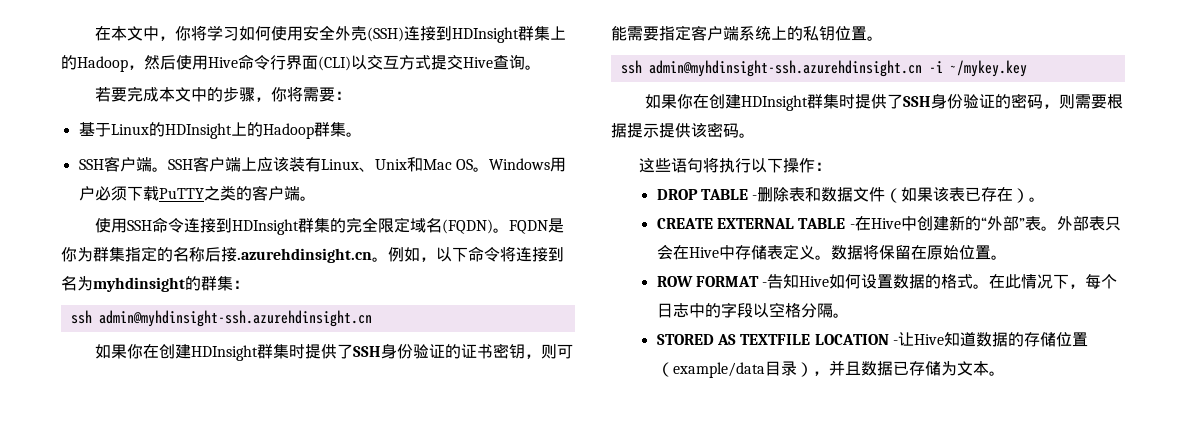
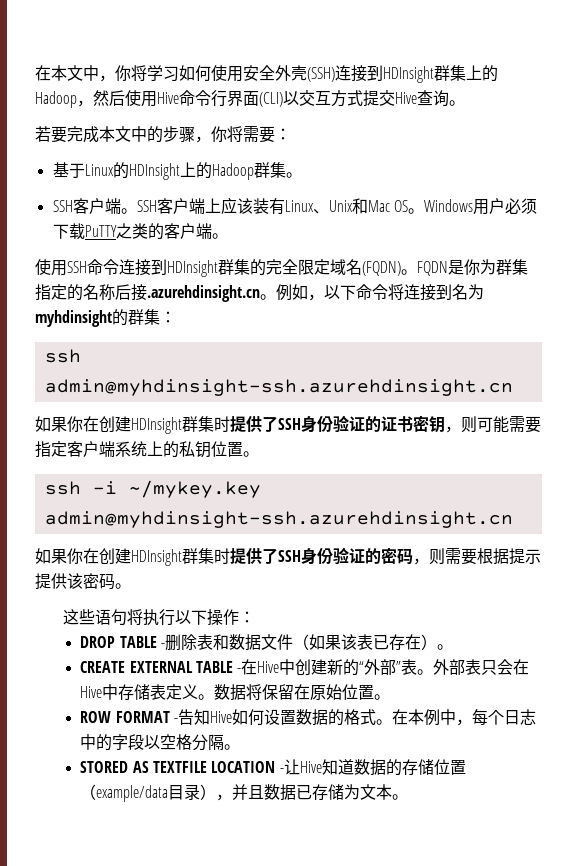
- ssh admin@myhdinsight-ssh.azurehdinsight.cn -i ~/mykey.key
+ ssh -i ~/mykey.key admin@myhdinsight-ssh.azurehdinsight.cn
- 在此情况下，每个日志中的字段以空格分隔。
+ 在本例中，每个日志中的字段以空格分隔。

